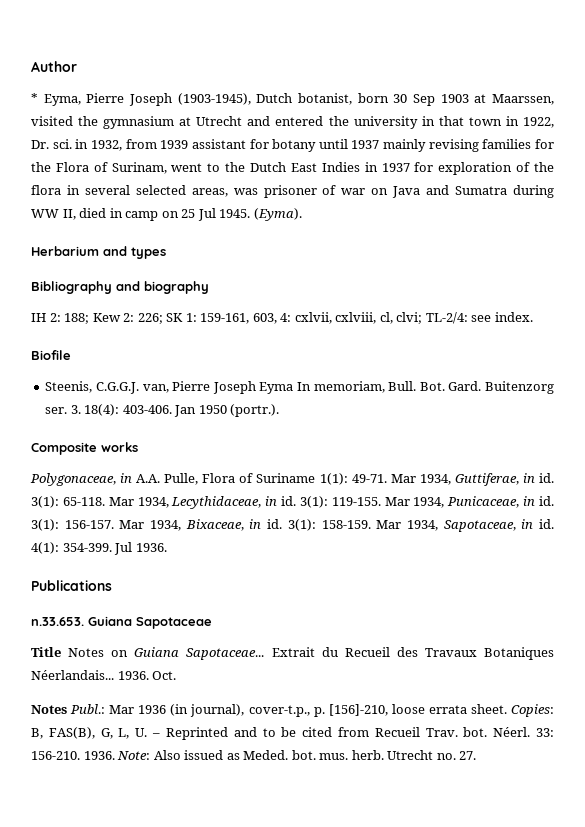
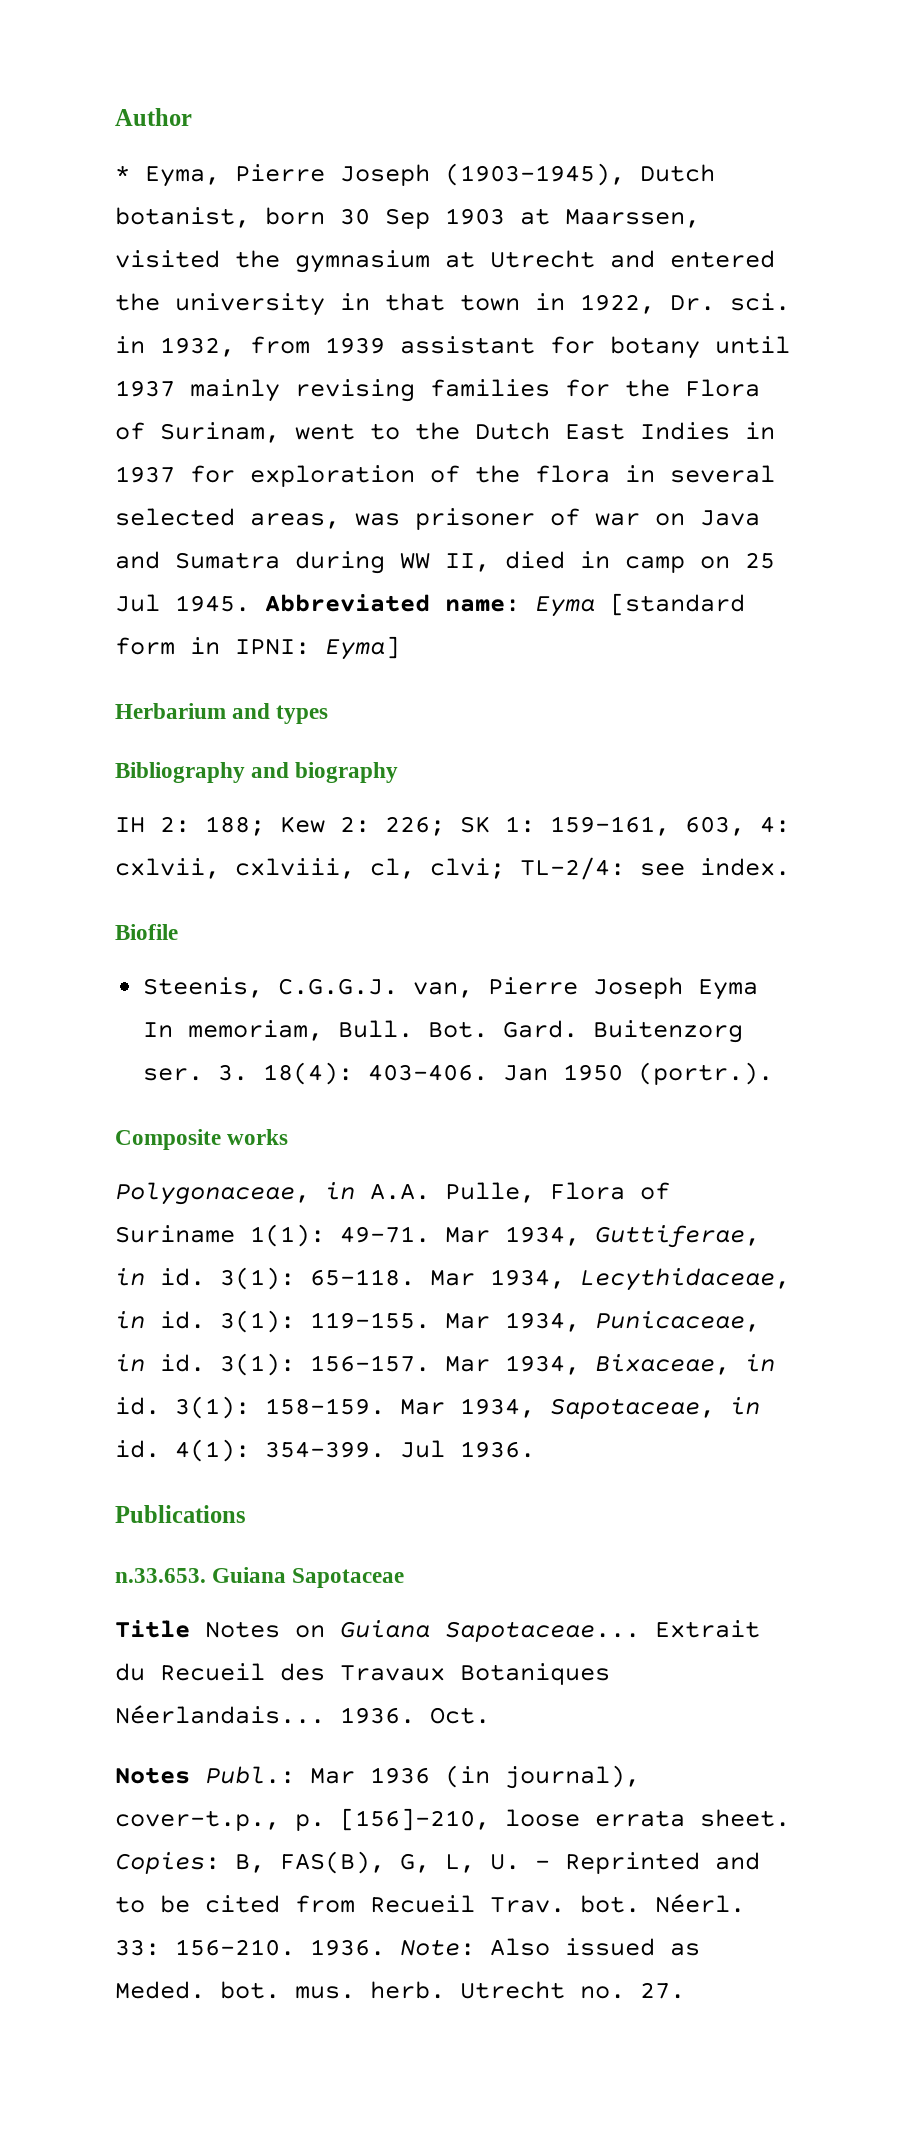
- (Eyma).
+ Abbreviated name: Eyma [standard form in IPNI: Eyma]

